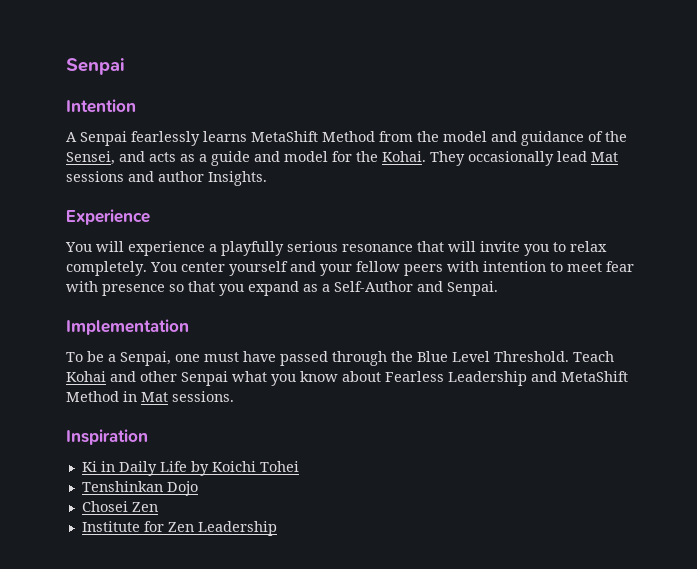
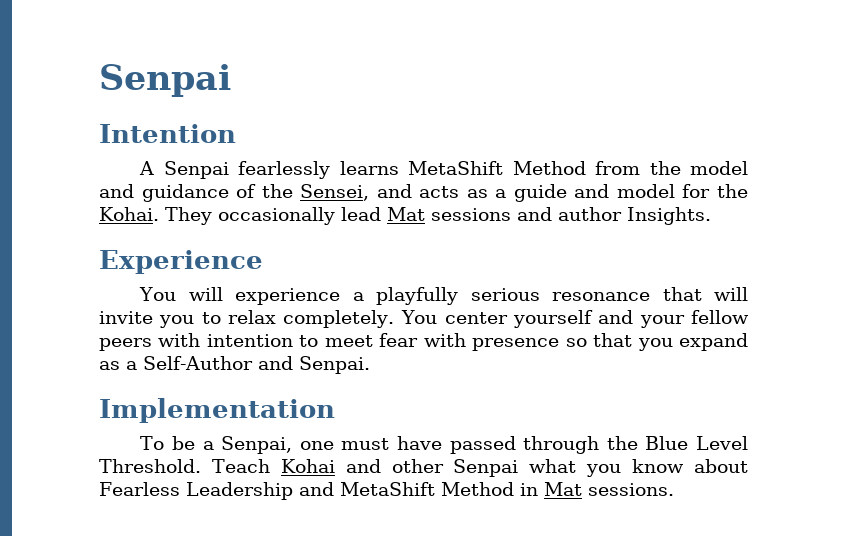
- Inspiration
- Ki in Daily Life by Koichi Tohei
- Tenshinkan Dojo
- Chosei Zen
- Institute for Zen Leadership

